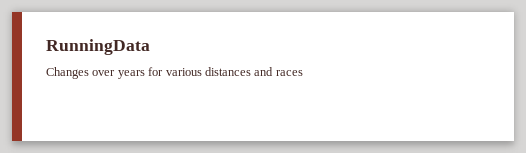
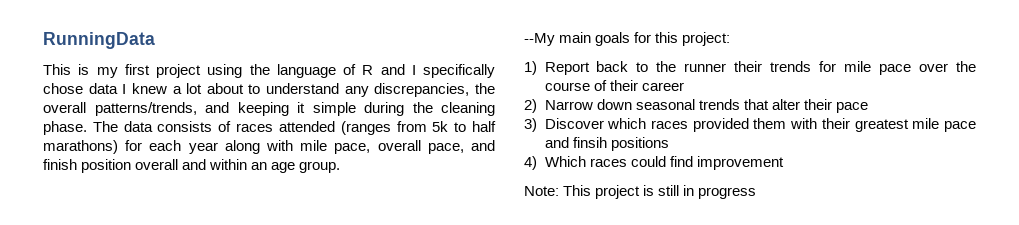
- Changes over years for various distances and races
+ This is my first project using the language of R and I specifically chose data I knew a lot about to understand any discrepancies, the overall patterns/trends, and keeping it simple during the cleaning phase. The data consists of races attended (ranges from 5k to half marathons) for each year along with mile pace, overall pace, and finish position overall and within an age group.
+ --My main goals for this project:
+ 1) Report back to the runner their trends for mile pace over the course of their career
+ 2) Narrow down seasonal trends that alter their pace
+ 3) Discover which races provided them with their greatest mile pace and finsih positions
+ 4) Which races could find improvement
+ Note: This project is still in progress

